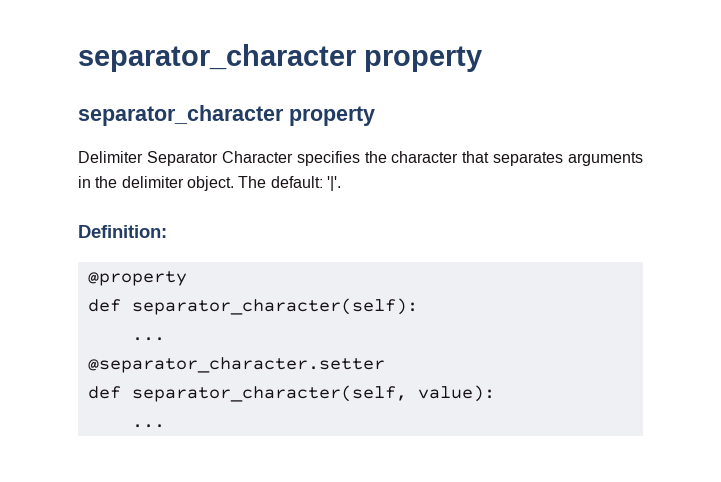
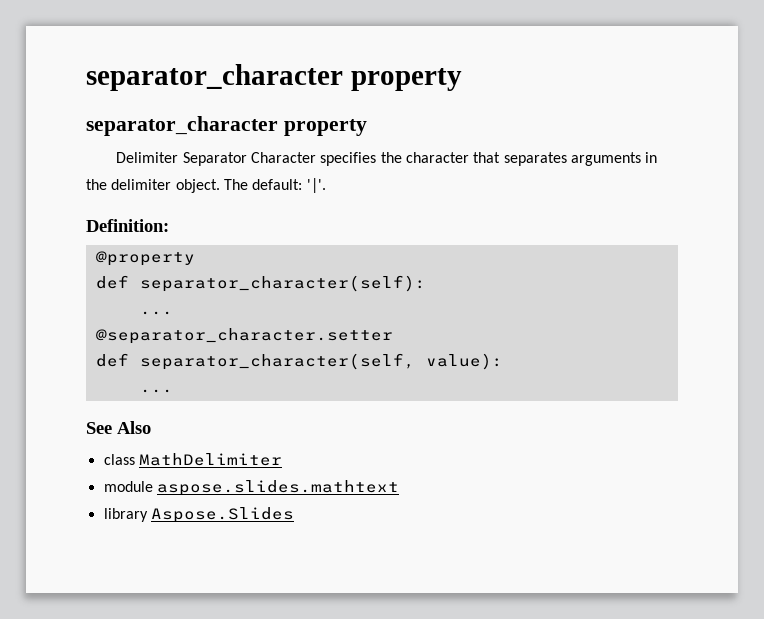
+ See Also
+ class MathDelimiter
+ module aspose.slides.mathtext
+ library Aspose.Slides

